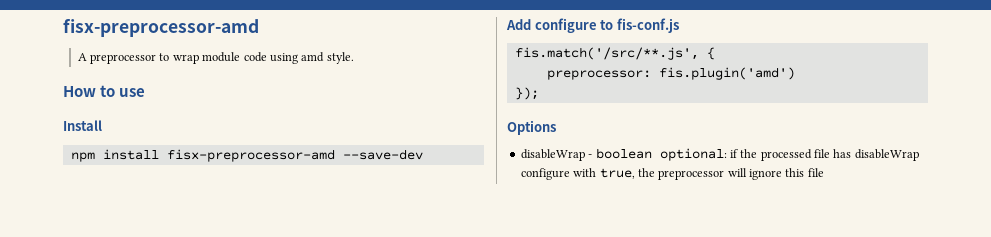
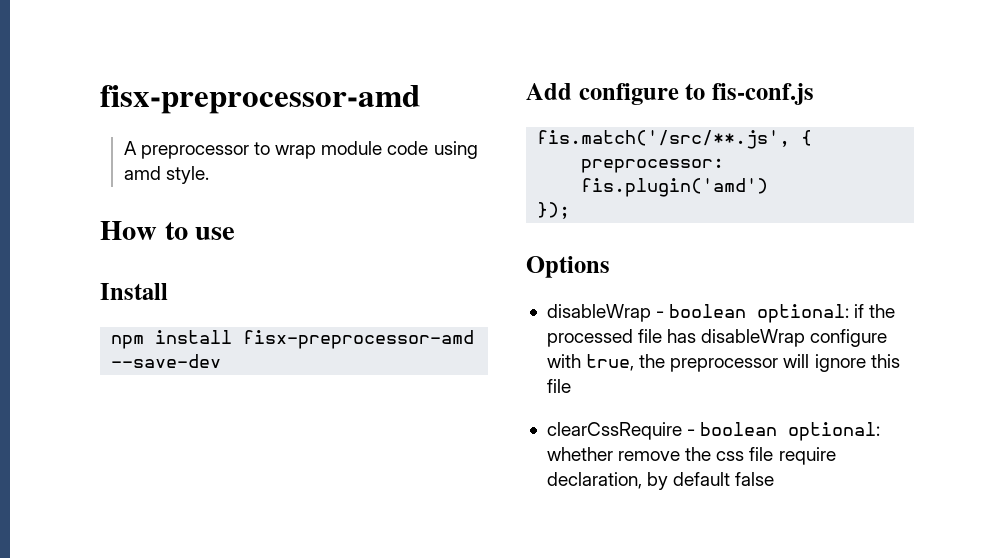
+ clearCssRequire - boolean optional: whether remove the css file require declaration, by default false

